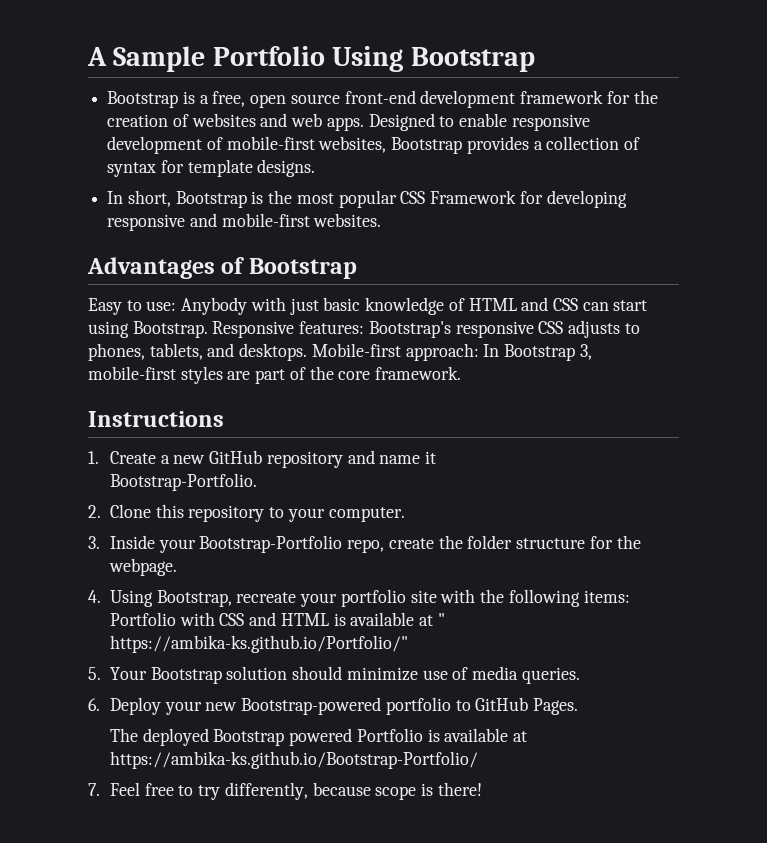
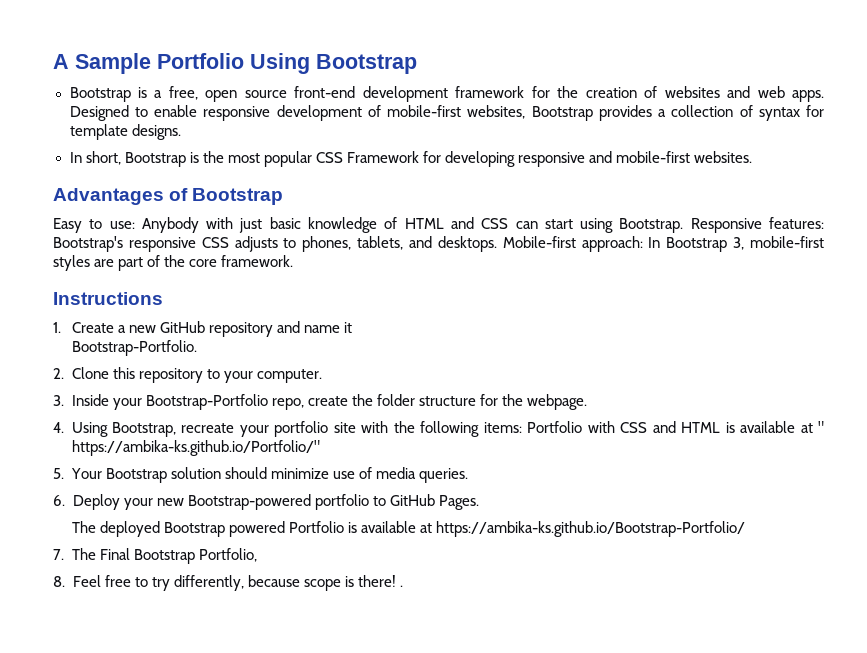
- 7. Feel free to try differently, because scope is there!
+ 7. The Final Bootstrap Portfolio,
+ 8. Feel free to try differently, because scope is there! .

